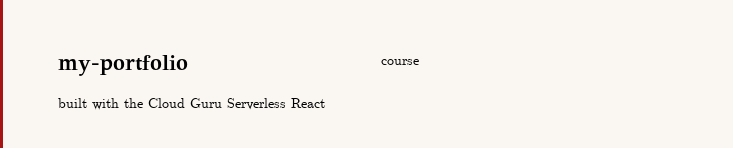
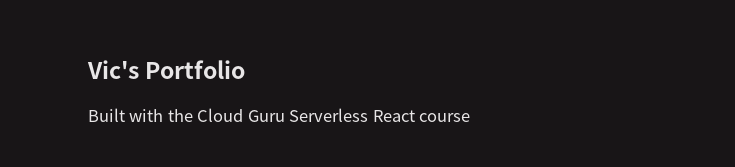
- my-portfolio
- built with the Cloud Guru Serverless React course
+ Vic's Portfolio
+ Built with the Cloud Guru Serverless React course

